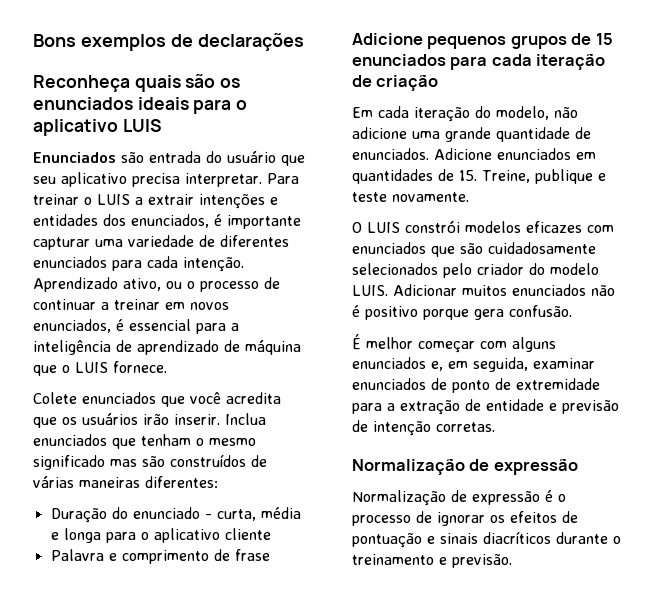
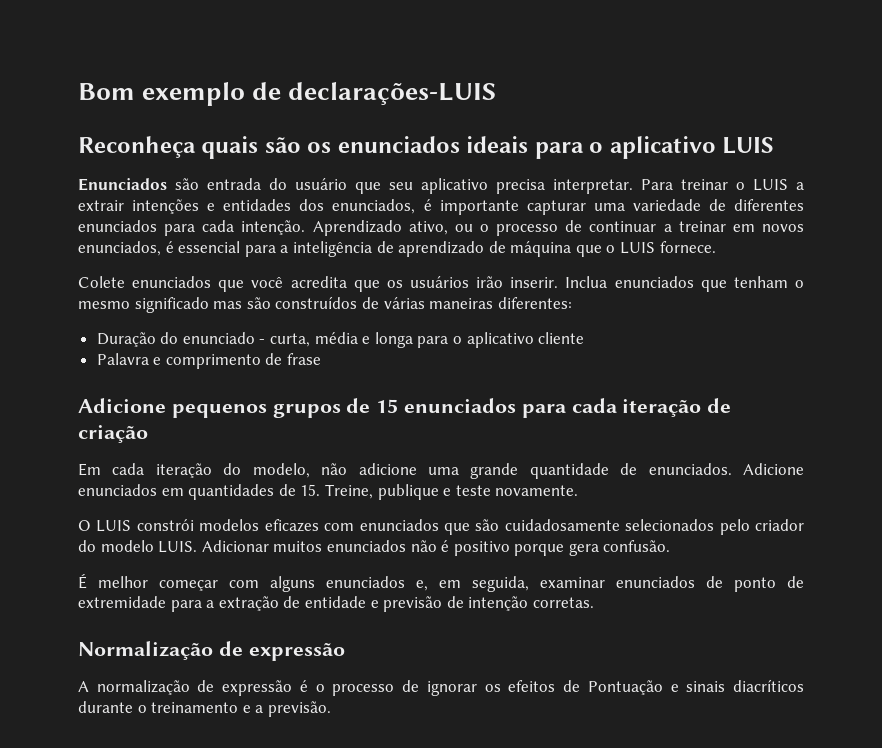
- Bons exemplos de declarações
+ Bom exemplo de declarações-LUIS
- Normalização de expressão é o processo de ignorar os efeitos de pontuação e sinais diacríticos durante o treinamento e previsão.
+ A normalização de expressão é o processo de ignorar os efeitos de Pontuação e sinais diacríticos durante o treinamento e a previsão.

